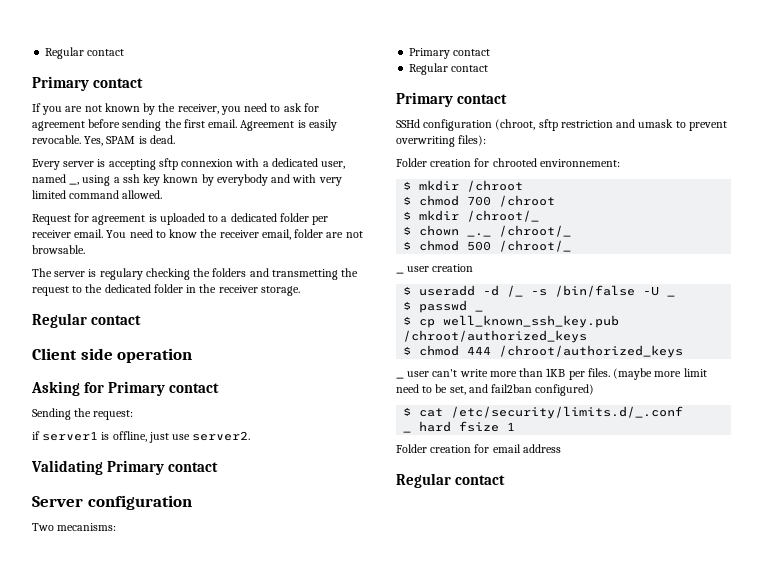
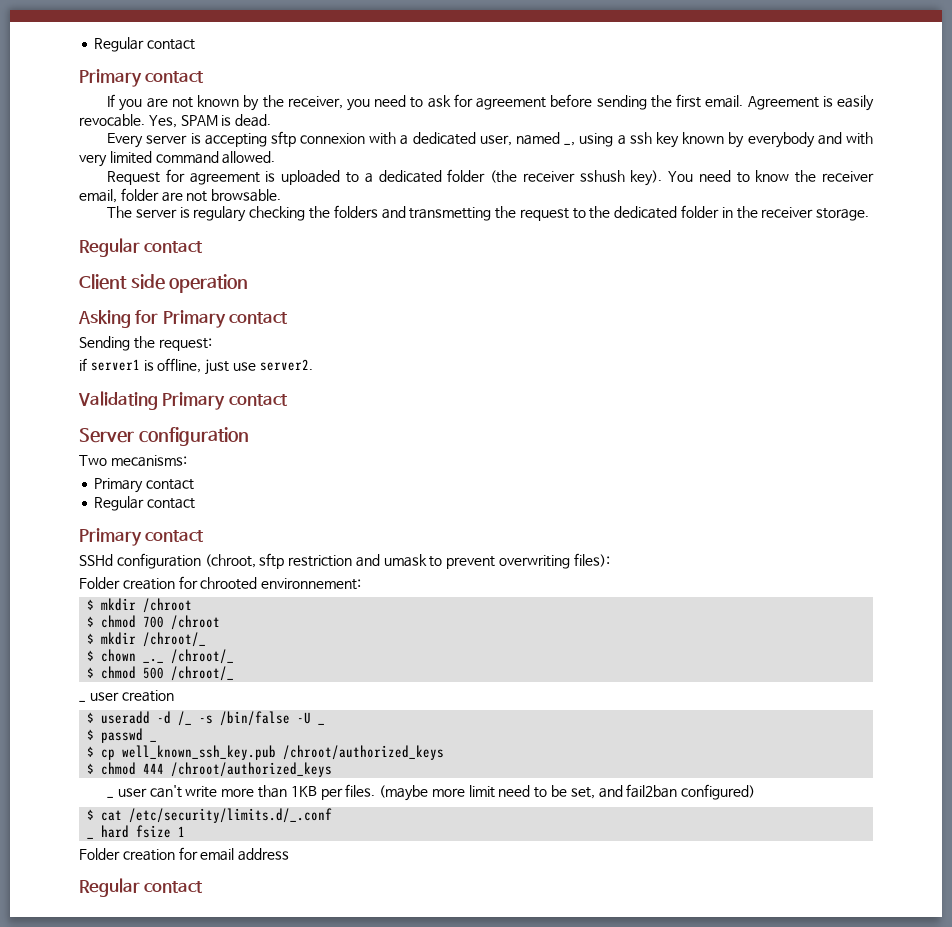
- Request for agreement is uploaded to a dedicated folder per receiver email.
+ Request for agreement is uploaded to a dedicated folder (the receiver sshush key).

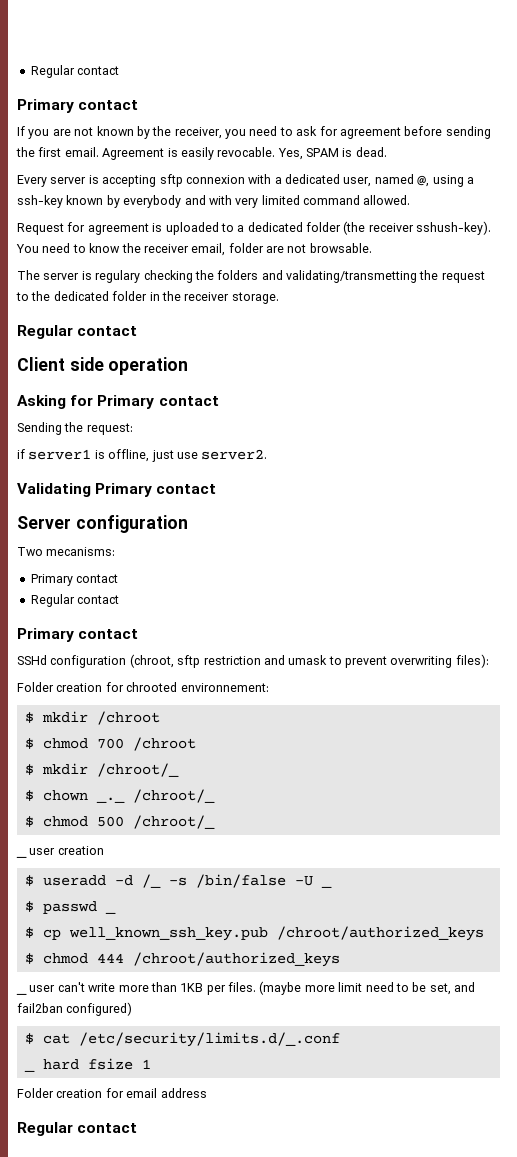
- Every server is accepting sftp connexion with a dedicated user, named _, using a ssh key known by everybody and with very limited command allowed.
+ Every server is accepting sftp connexion with a dedicated user, named @, using a ssh-key known by everybody and with very limited command allowed.
- Request for agreement is uploaded to a dedicated folder (the receiver sshush key).
+ Request for agreement is uploaded to a dedicated folder (the receiver sshush-key).
- The server is regulary checking the folders and transmetting the request to the dedicated folder in the receiver storage.
+ The server is regulary checking the folders and validating/transmetting the request to the dedicated folder in the receiver storage.

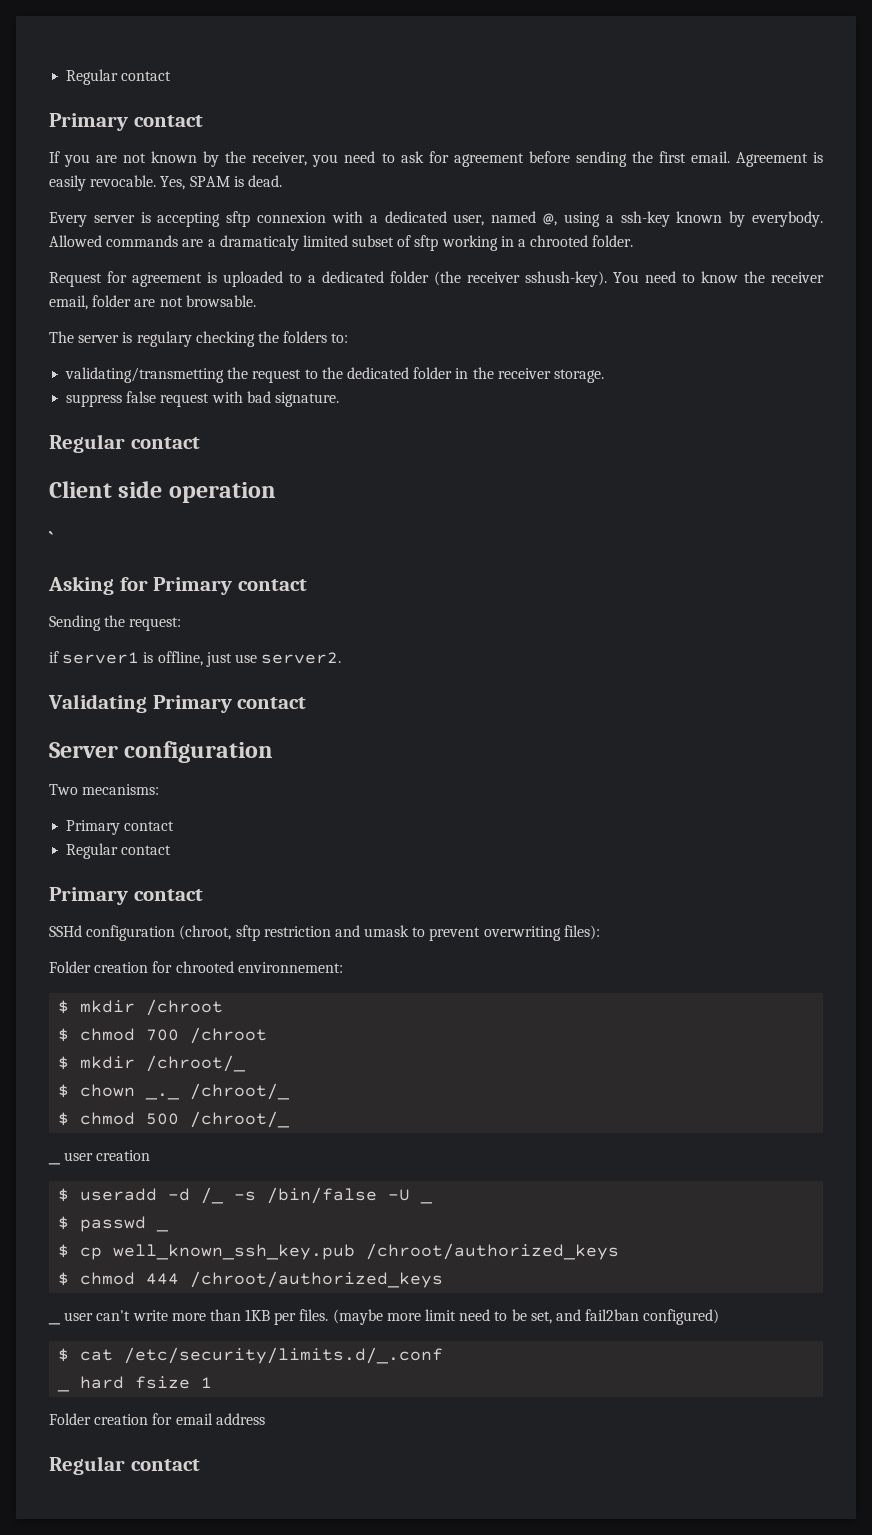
- Every server is accepting sftp connexion with a dedicated user, named @, using a ssh-key known by everybody and with very limited command allowed.
+ Every server is accepting sftp connexion with a dedicated user, named @, using a ssh-key known by everybody. Allowed commands are a dramaticaly limited subset of sftp working in a chrooted folder.
- The server is regulary checking the folders and validating/transmetting the request to the dedicated folder in the receiver storage.
+ The server is regulary checking the folders to:
+ validating/transmetting the request to the dedicated folder in the receiver storage.
+ suppress false request with bad signature.
+ `

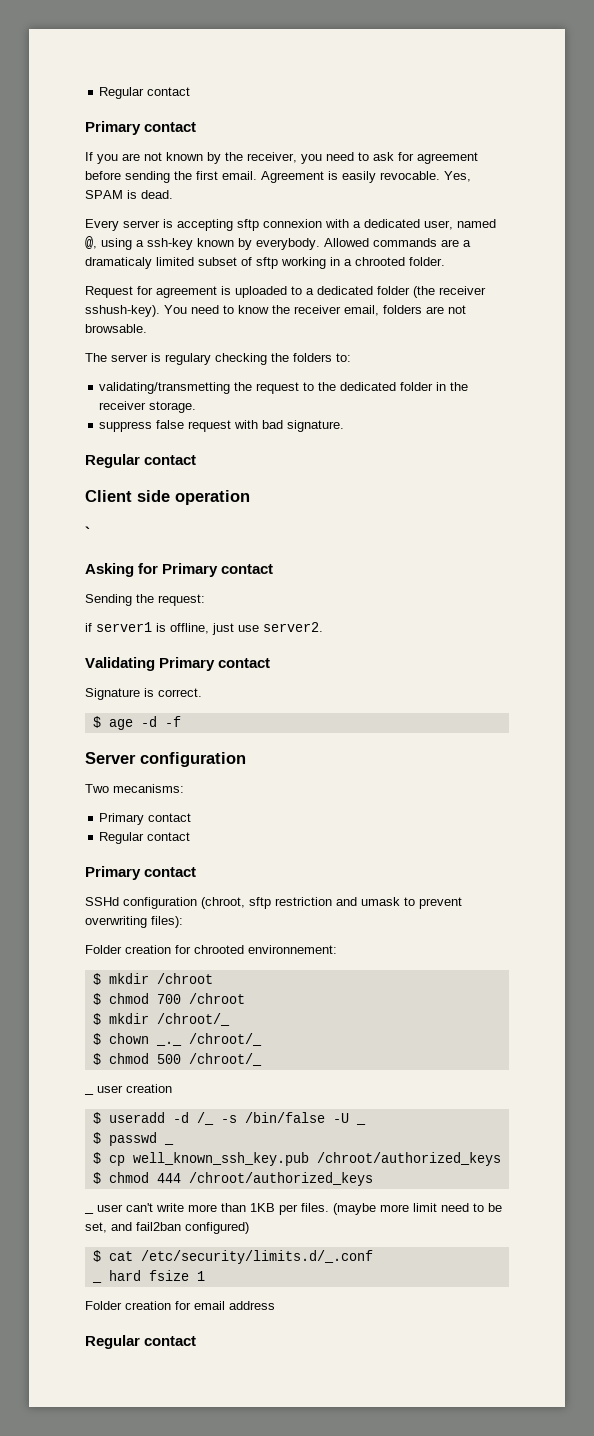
- You need to know the receiver email, folder are not browsable.
+ You need to know the receiver email, folders are not browsable.
+ Signature is correct.
+ $ age -d -f

